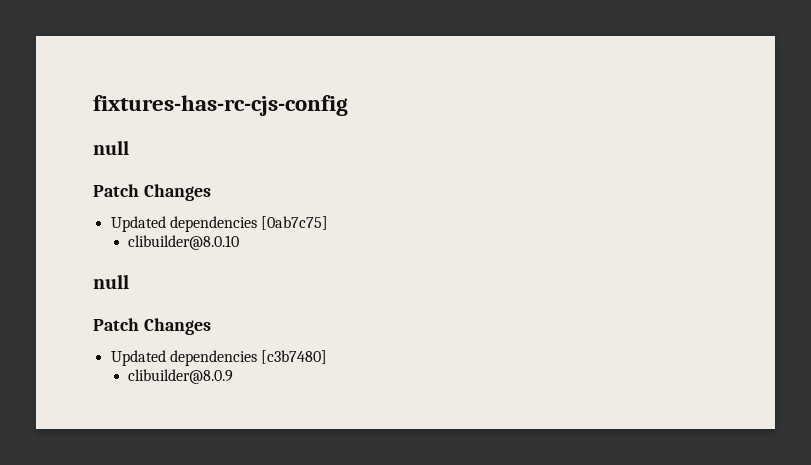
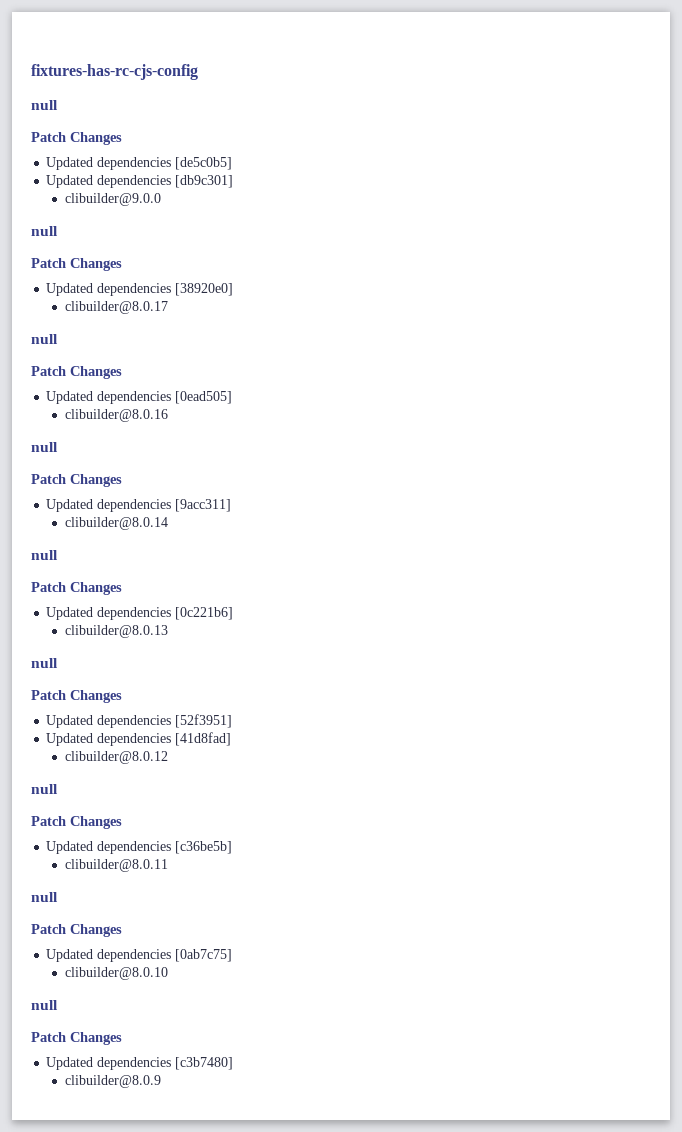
+ Updated dependencies [de5c0b5]
+ Updated dependencies [db9c301]
+ clibuilder@9.0.0
+ null
+ Patch Changes
+ Updated dependencies [38920e0]
+ clibuilder@8.0.17
+ null
+ Patch Changes
+ Updated dependencies [0ead505]
+ clibuilder@8.0.16
+ null
+ Patch Changes
+ Updated dependencies [9acc311]
+ clibuilder@8.0.14
+ null
+ Patch Changes
+ Updated dependencies [0c221b6]
+ clibuilder@8.0.13
+ null
+ Patch Changes
+ Updated dependencies [52f3951]
+ Updated dependencies [41d8fad]
+ clibuilder@8.0.12
+ null
+ Patch Changes
+ Updated dependencies [c36be5b]
+ clibuilder@8.0.11
+ null
+ Patch Changes

